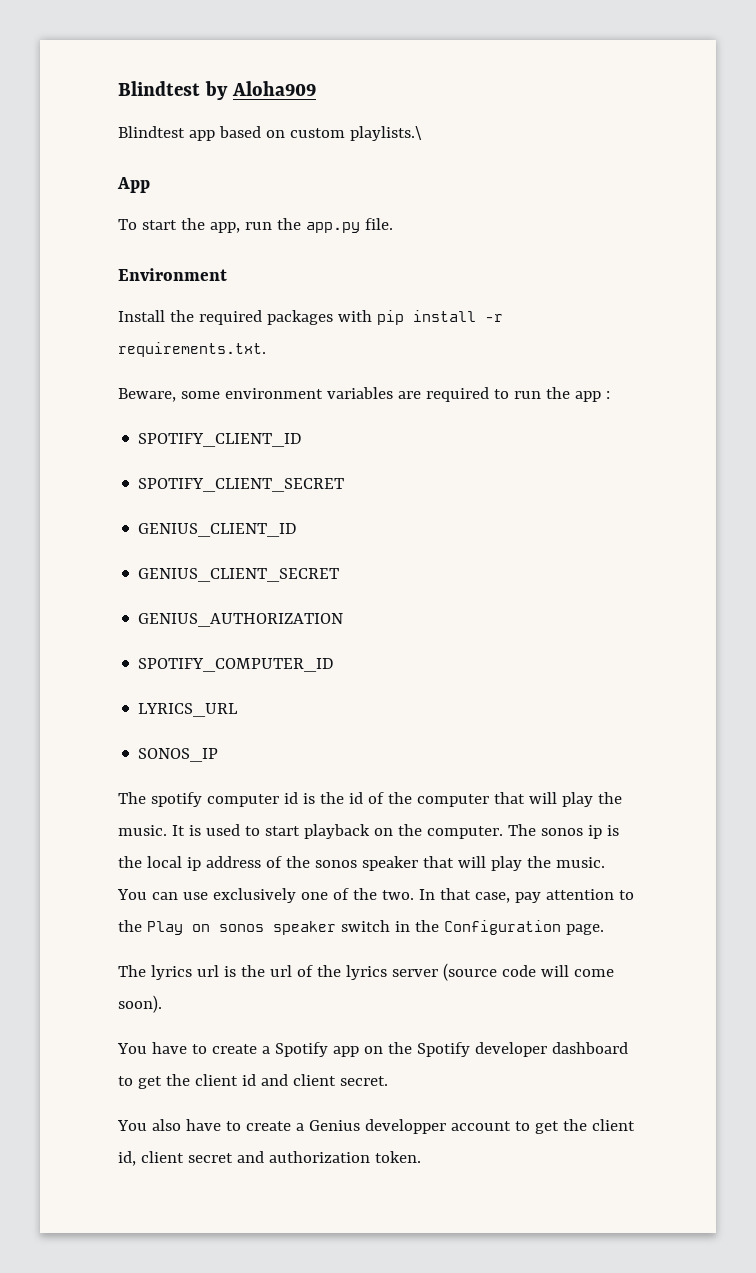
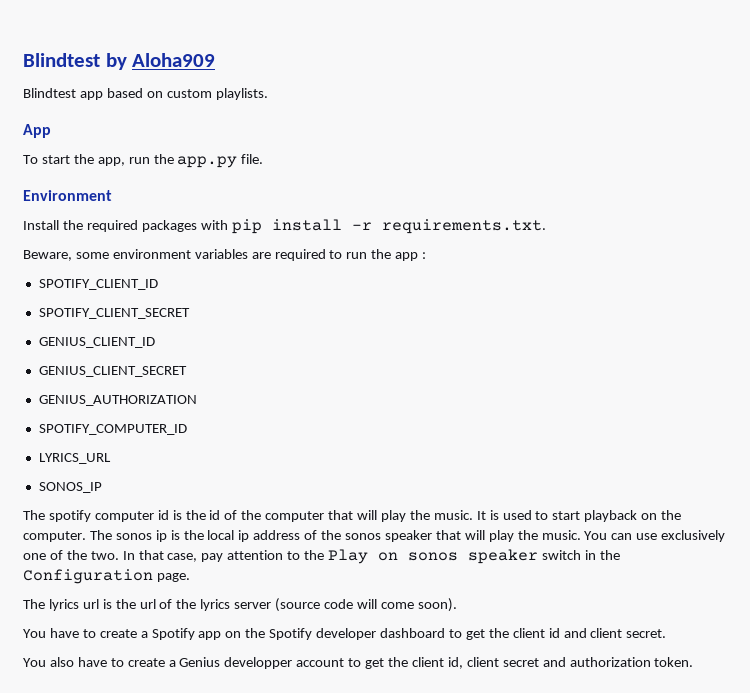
- Blindtest app based on custom playlists.\
+ Blindtest app based on custom playlists.

